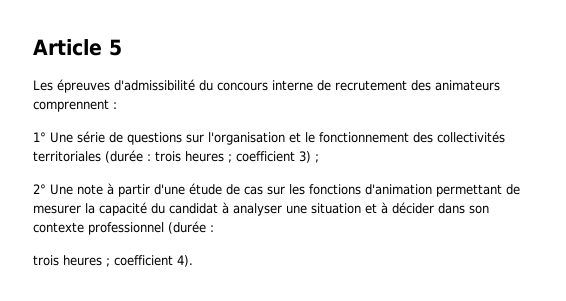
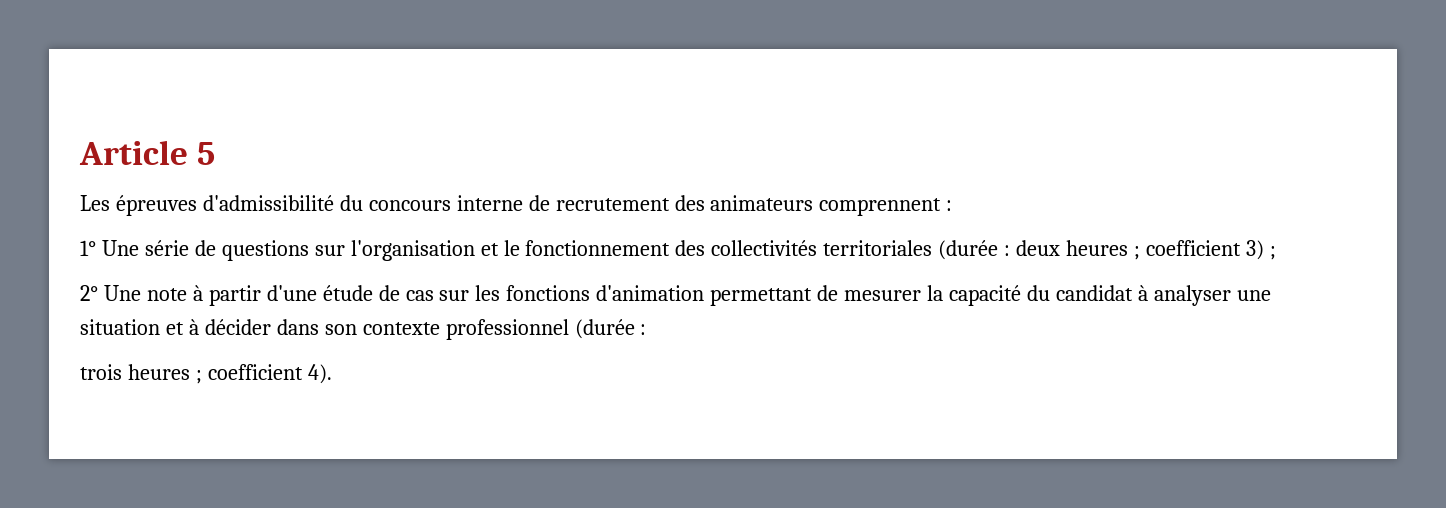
- 1° Une série de questions sur l'organisation et le fonctionnement des collectivités territoriales (durée : trois heures ; coefficient 3) ;
+ 1° Une série de questions sur l'organisation et le fonctionnement des collectivités territoriales (durée : deux heures ; coefficient 3) ;

